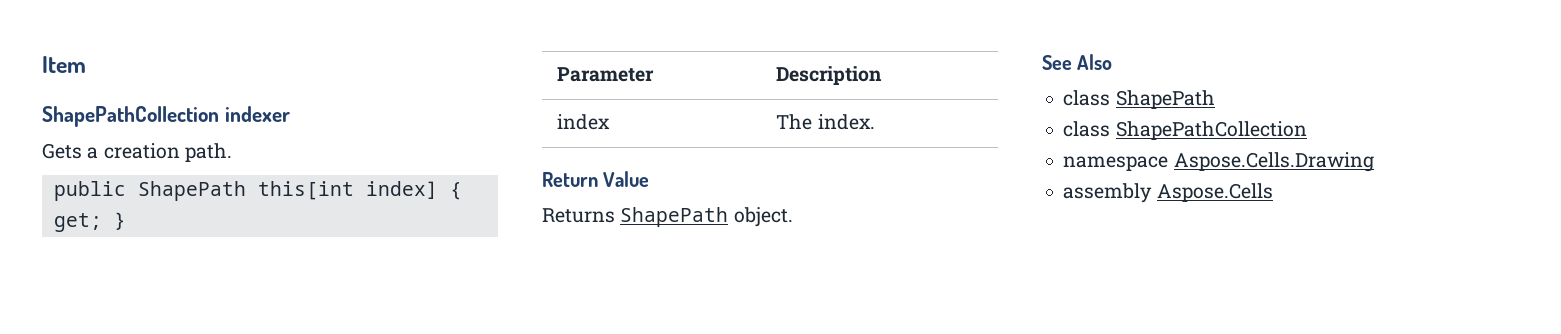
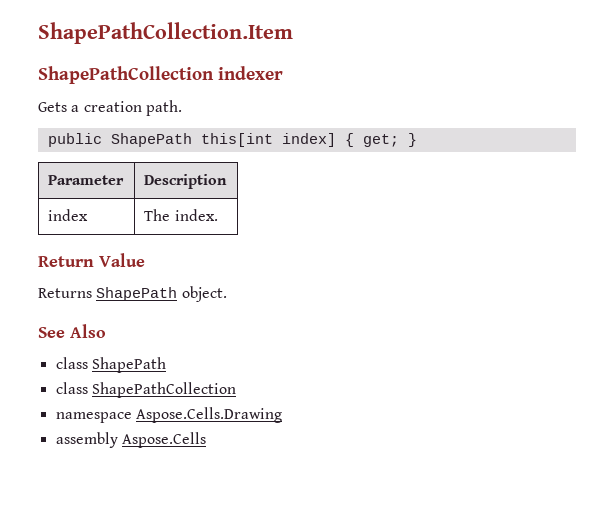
- Item
+ ShapePathCollection.Item

